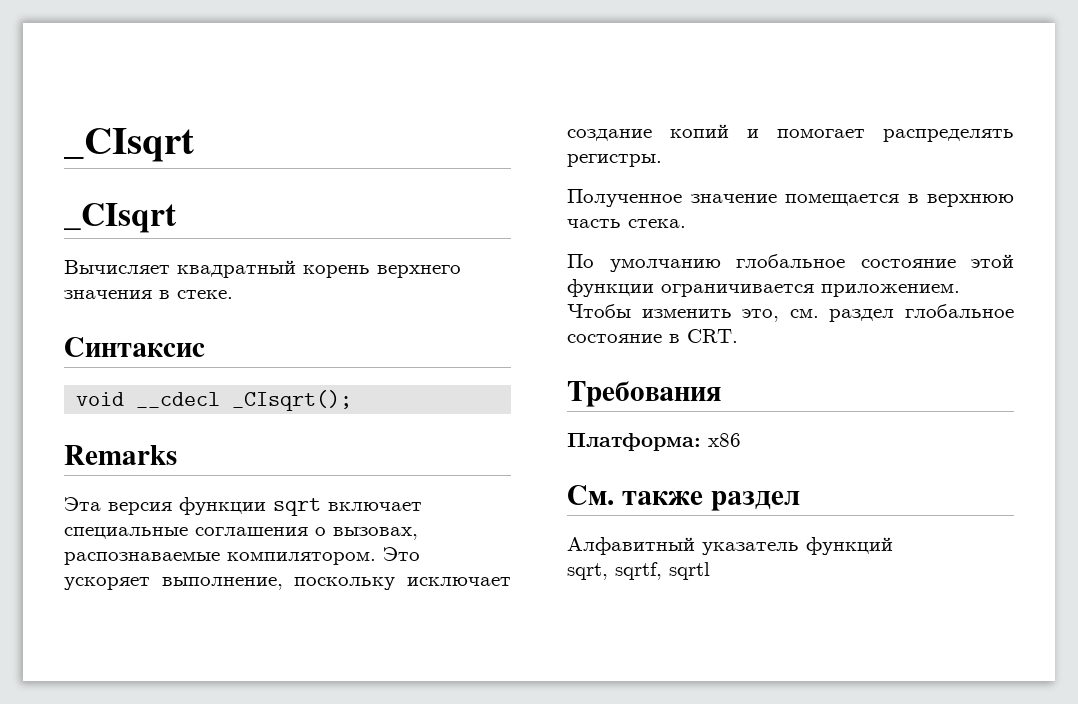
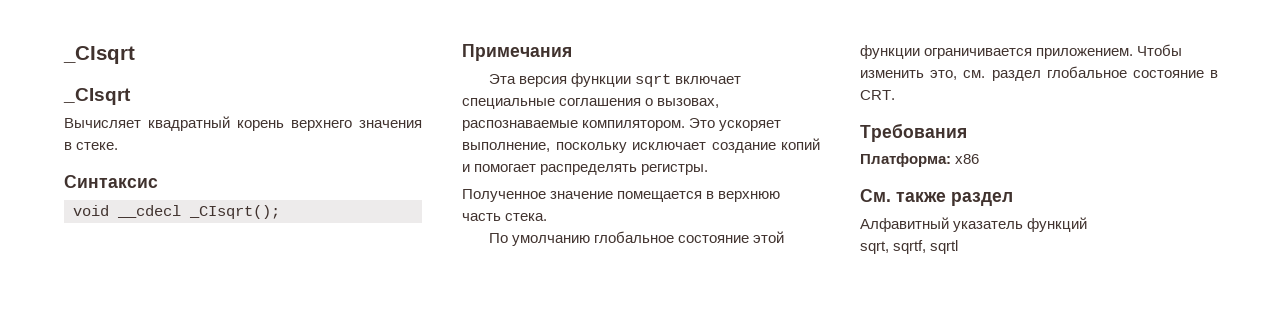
- Remarks
+ Примечания

